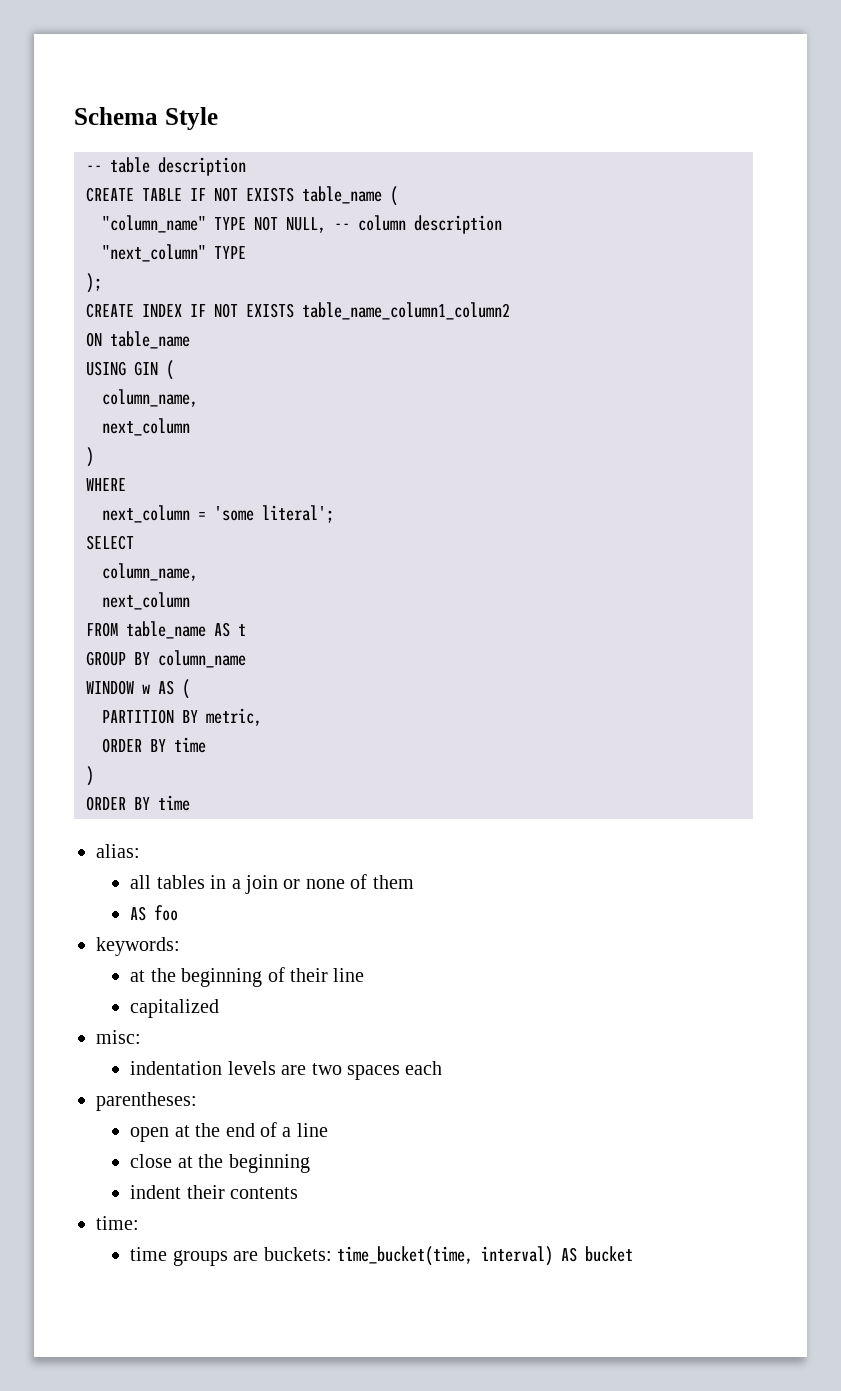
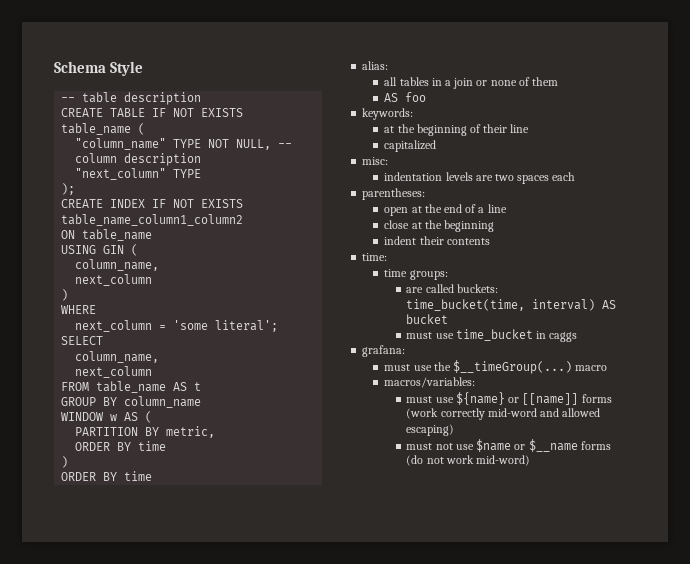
- time groups are buckets: time_bucket(time, interval) AS bucket
+ time groups:
+ are called buckets: time_bucket(time, interval) AS bucket
+ must use time_bucket in caggs
+ grafana:
+ must use the $__timeGroup(...) macro
+ macros/variables:
+ must use ${name} or [[name]] forms (work correctly mid-word and allowed escaping)
+ must not use $name or $__name forms (do not work mid-word)

